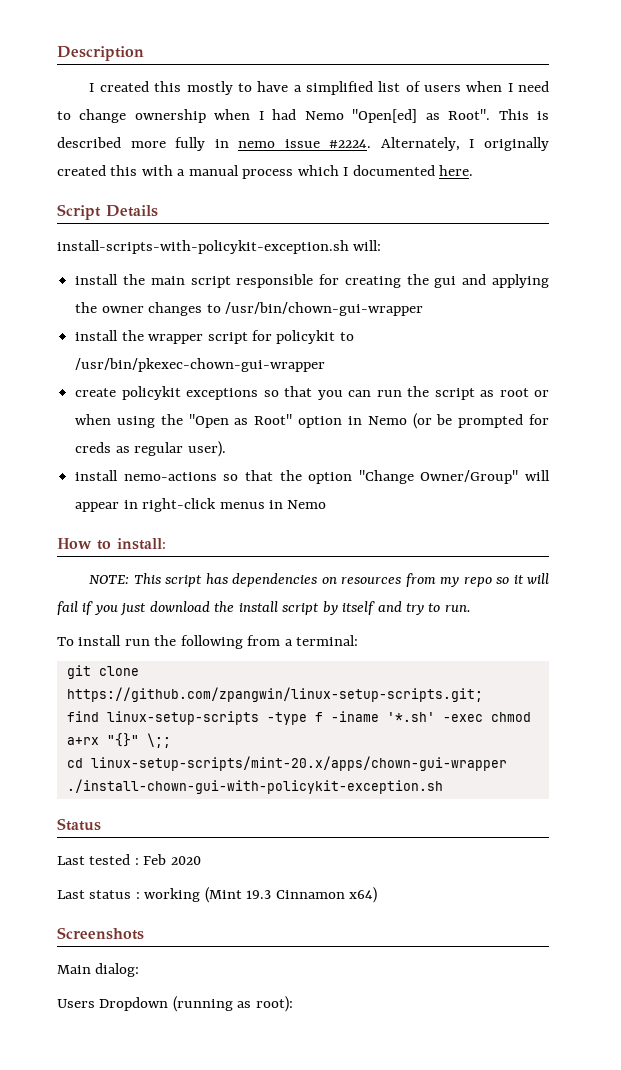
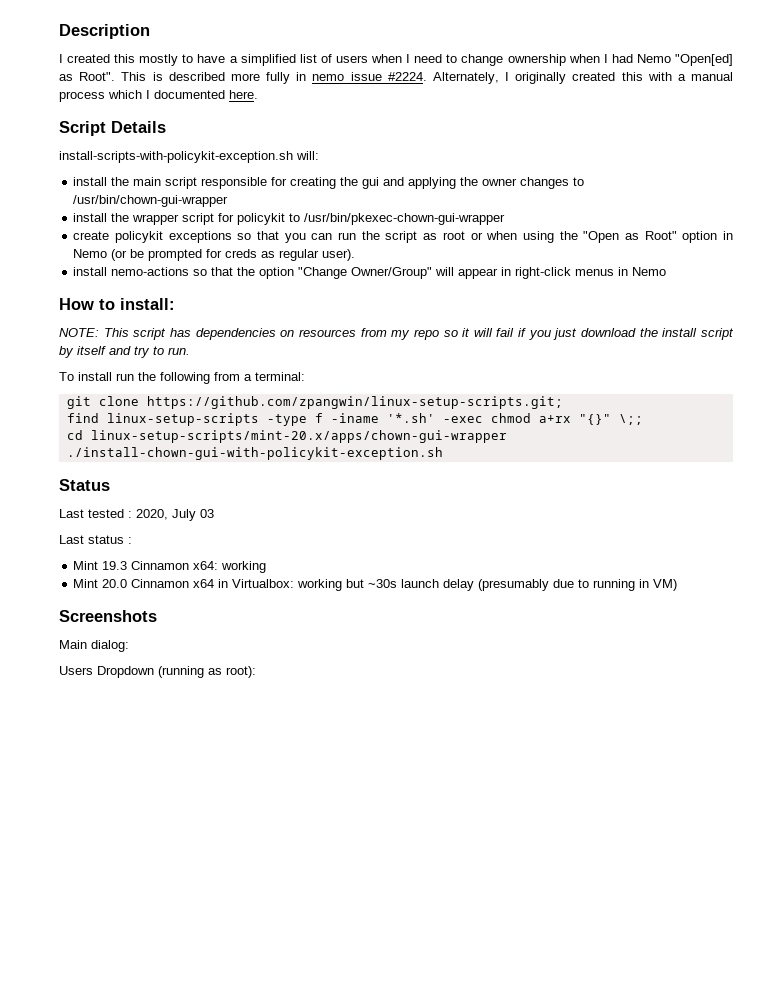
- Last tested : Feb 2020
+ Last tested : 2020, July 03
- Last status : working (Mint 19.3 Cinnamon x64)
+ Last status :
+ Mint 19.3 Cinnamon x64: working
+ Mint 20.0 Cinnamon x64 in Virtualbox: working but ~30s launch delay (presumably due to running in VM)

